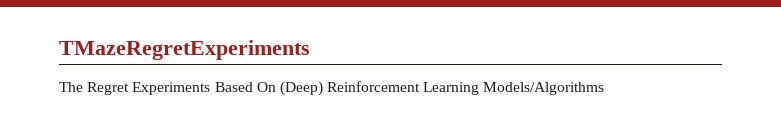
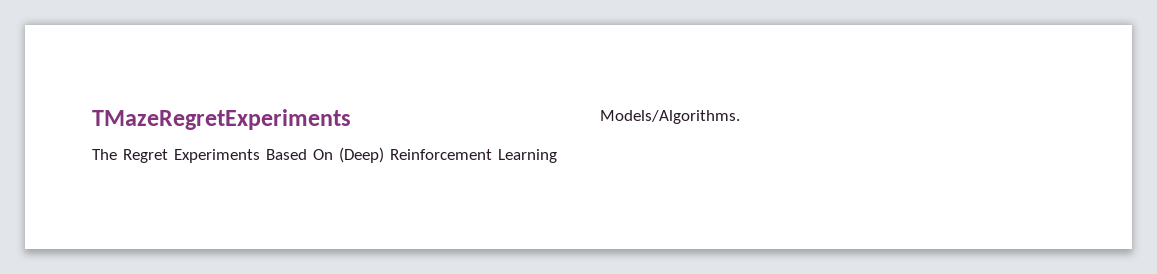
- The Regret Experiments Based On (Deep) Reinforcement Learning Models/Algorithms
+ The Regret Experiments Based On (Deep) Reinforcement Learning Models/Algorithms.

